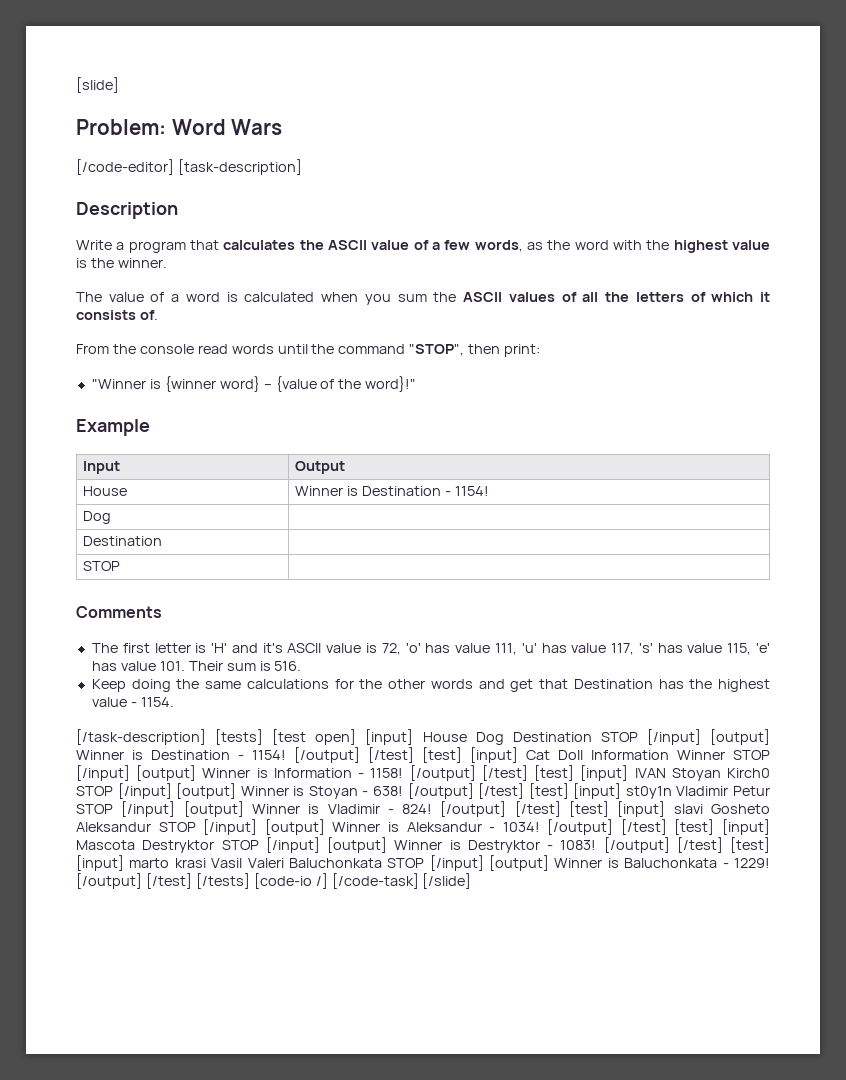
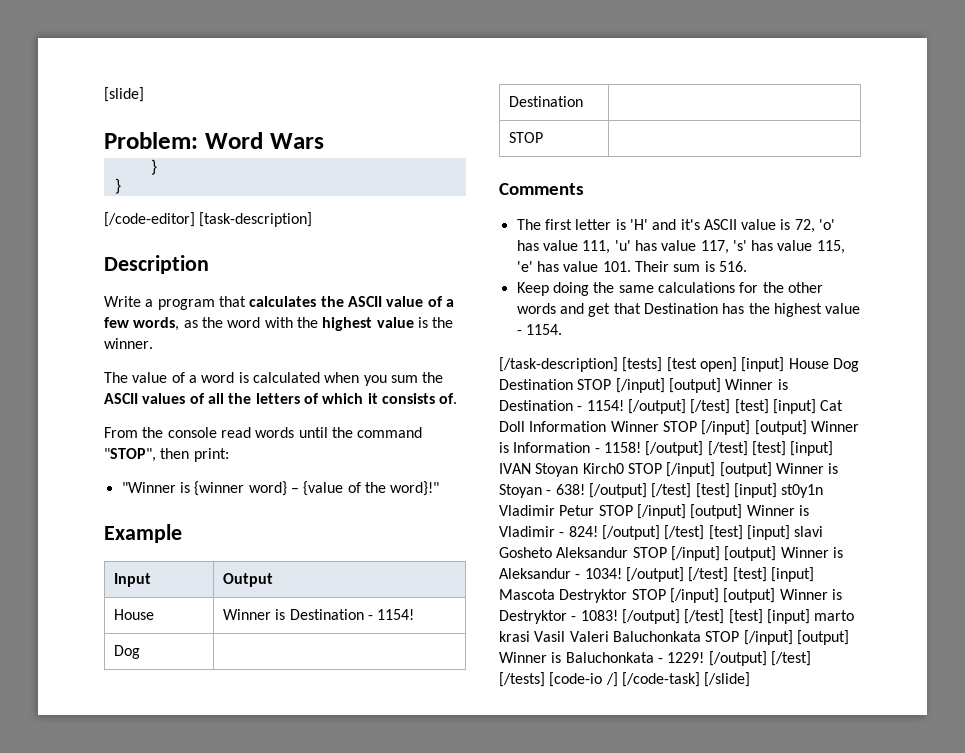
  Problem: Word Wars
+ }
+ }

